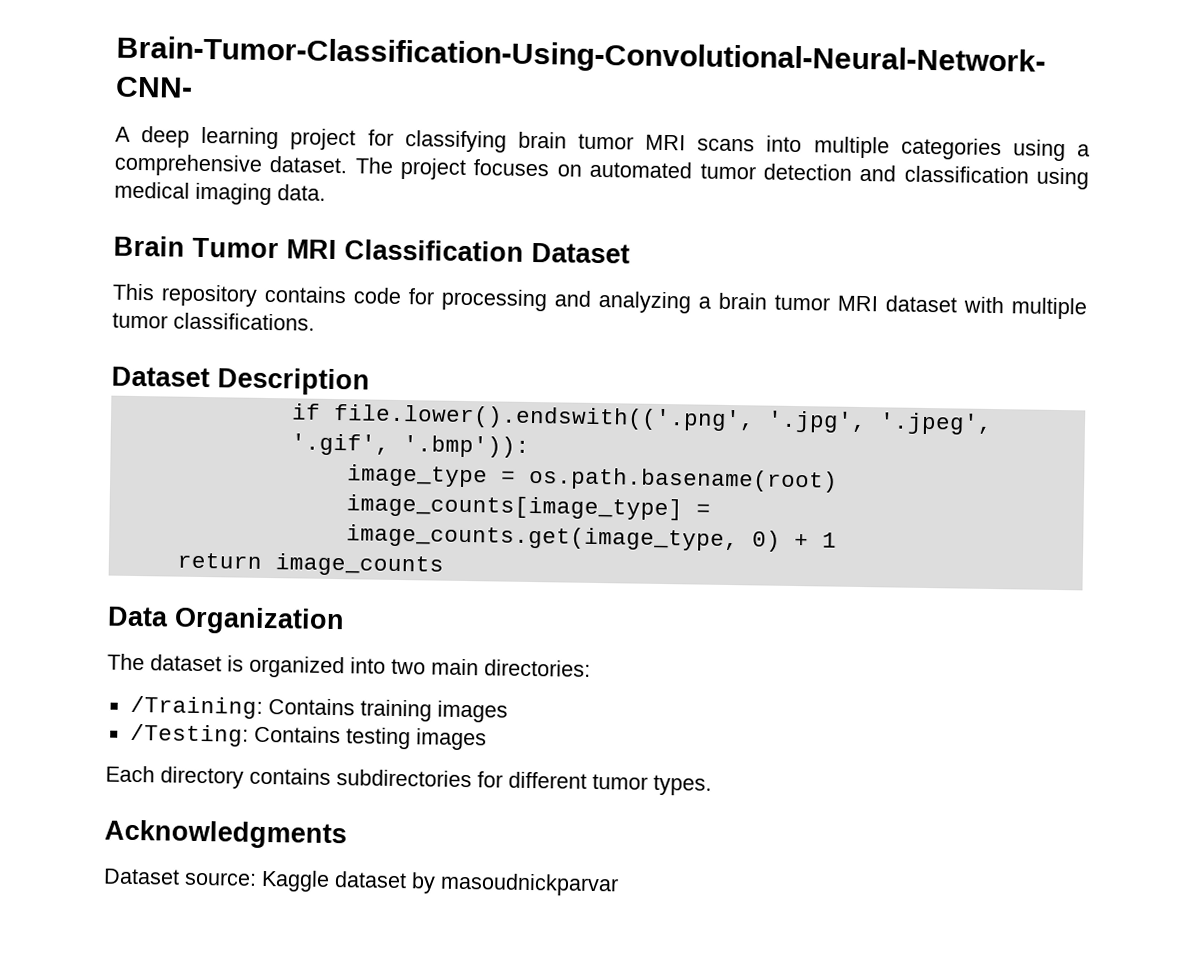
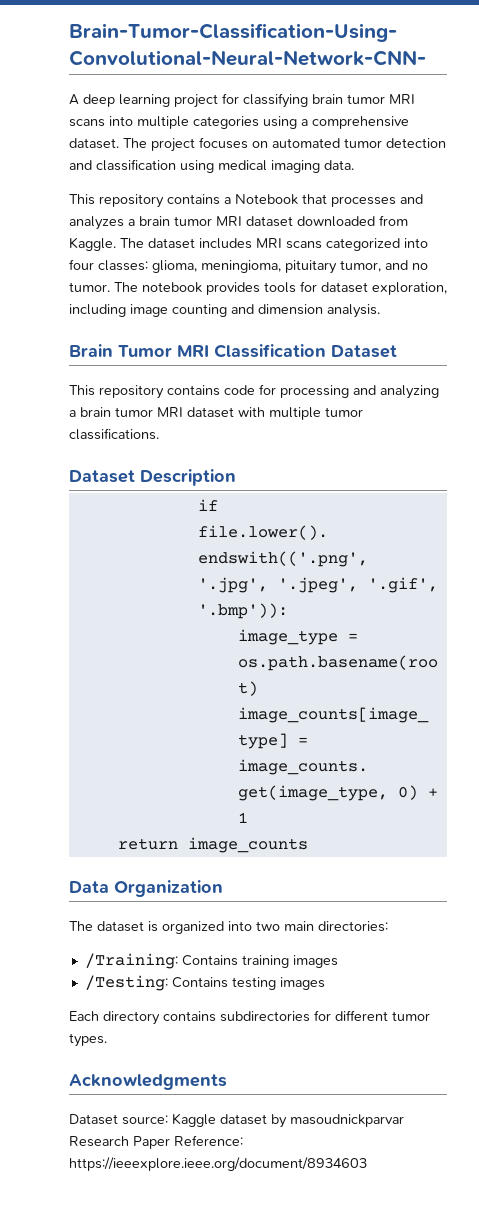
+ This repository contains a Notebook that processes and analyzes a brain tumor MRI dataset downloaded from Kaggle. The dataset includes MRI scans categorized into four classes: glioma, meningioma, pituitary tumor, and no tumor. The notebook provides tools for dataset exploration, including image counting and dimension analysis.
- Dataset source: Kaggle dataset by masoudnickparvar
+ Dataset source: Kaggle dataset by masoudnickparvar Research Paper Reference: https://ieeexplore.ieee.org/document/8934603

